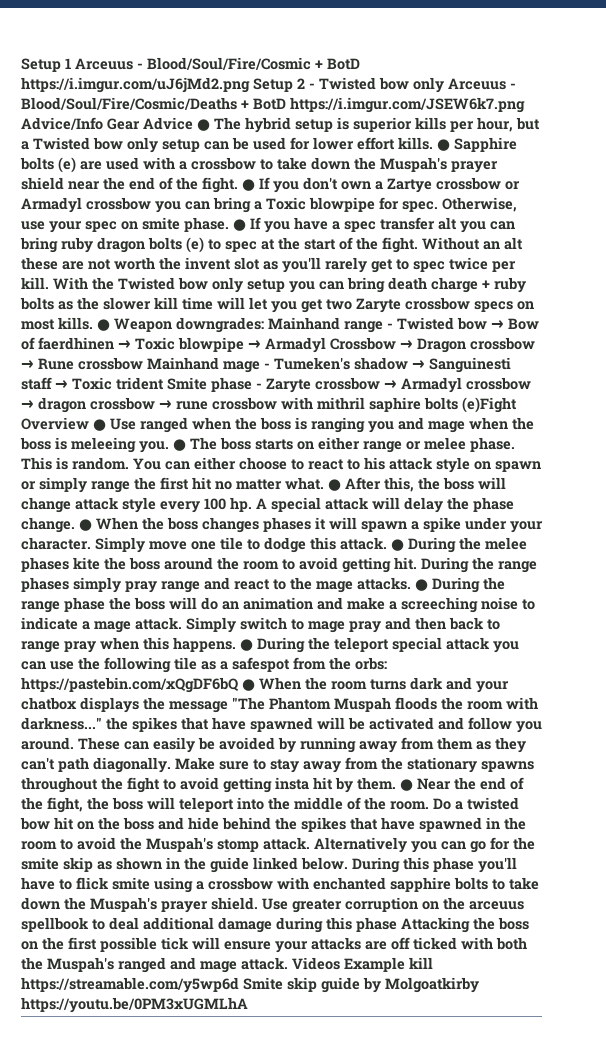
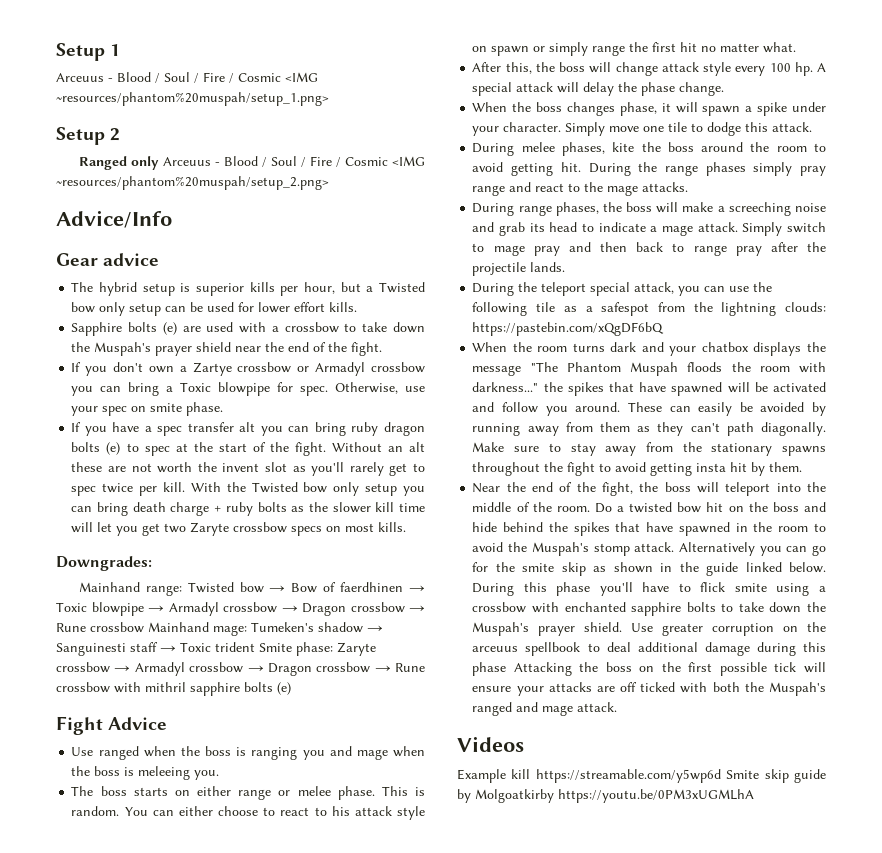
- Setup 1 Arceuus - Blood/Soul/Fire/Cosmic + BotD https://i.imgur.com/uJ6jMd2.png Setup 2 - Twisted bow only Arceuus - Blood/Soul/Fire/Cosmic/Deaths + BotD https://i.imgur.com/JSEW6k7.png Advice/Info Gear Advice ● The hybrid setup is superior kills per hour, but a Twisted bow only setup can be used for lower effort kills. ● Sapphire bolts (e) are used with a crossbow to take down the Muspah's prayer shield near the end of the fight. ● If you don't own a Zartye crossbow or Armadyl crossbow you can bring a Toxic blowpipe for spec.
+ Setup 1
+ Arceuus - Blood / Soul / Fire / Cosmic <IMG ~resources/phantom%20muspah/setup_1.png>
+ Setup 2
+ Ranged only Arceuus - Blood / Soul / Fire / Cosmic <IMG ~resources/phantom%20muspah/setup_2.png>
+ Advice/Info
+ Gear advice
+ The hybrid setup is superior kills per hour, but a Twisted bow only setup can be used for lower effort kills.
+ Sapphire bolts (e) are used with a crossbow to take down the Muspah's prayer shield near the end of the fight.
+ If you don't own a Zartye crossbow or Armadyl crossbow you can bring a Toxic blowpipe for spec.
- Otherwise, use your spec on smite phase. ● If you have a spec transfer alt you can bring ruby dragon bolts (e) to spec at the start of the fight.
+ Otherwise, use your spec on smite phase.
+ If you have a spec transfer alt you can bring ruby dragon bolts (e) to spec at the start of the fight.
- With the Twisted bow only setup you can bring death charge + ruby bolts as the slower kill time will let you get two Zaryte crossbow specs on most kills. ● Weapon downgrades: Mainhand range - Twisted bow → Bow of faerdhinen → Toxic blowpipe → Armadyl Crossbow → Dragon crossbow → Rune crossbow Mainhand mage - Tumeken's shadow → Sanguinesti staff → Toxic trident Smite phase - Zaryte crossbow → Armadyl crossbow → dragon crossbow → rune crossbow with mithril saphire bolts (e)Fight Overview ● Use ranged when the boss is ranging you and mage when the boss is meleeing you. ● The boss starts on either range or melee phase.
+ With the Twisted bow only setup you can bring death charge + ruby bolts as the slower kill time will let you get two Zaryte crossbow specs on most kills.
+ Downgrades:
+ Mainhand range: Twisted bow → Bow of faerdhinen → Toxic blowpipe → Armadyl crossbow → Dragon crossbow → Rune crossbow Mainhand mage: Tumeken's shadow → Sanguinesti staff → Toxic trident Smite phase: Zaryte crossbow → Armadyl crossbow → Dragon crossbow → Rune crossbow with mithril sapphire bolts (e)
+ Fight Advice
+ Use ranged when the boss is ranging you and mage when the boss is meleeing you.
+ The boss starts on either range or melee phase.
- You can either choose to react to his attack style on spawn or simply range the first hit no matter what. ● After this, the boss will change attack style every 100 hp.
+ You can either choose to react to his attack style on spawn or simply range the first hit no matter what.
+ After this, the boss will change attack style every 100 hp.
- A special attack will delay the phase change. ● When the boss changes phases it will spawn a spike under your character.
+ A special attack will delay the phase change.
+ When the boss changes phase, it will spawn a spike under your character.
- Simply move one tile to dodge this attack. ● During the melee phases kite the boss around the room to avoid getting hit.
+ Simply move one tile to dodge this attack.
+ During melee phases, kite the boss around the room to avoid getting hit.
- During the range phases simply pray range and react to the mage attacks. ● During the range phase the boss will do an animation and make a screeching noise to indicate a mage attack.
+ During the range phases simply pray range and react to the mage attacks.
+ During range phases, the boss will make a screeching noise and grab its head to indicate a mage attack.
- Simply switch to mage pray and then back to range pray when this happens. ● During the teleport special attack you can use the following tile as a safespot from the orbs: https://pastebin.com/xQgDF6bQ ● When the room turns dark and your chatbox displays the message "The Phantom Muspah floods the room with darkness..." the spikes that have spawned will be activated and follow you around.
+ Simply switch to mage pray and then back to range pray after the projectile lands.
+ During the teleport special attack, you can use the following tile as a safespot from the lightning clouds: https://pastebin.com/xQgDF6bQ
+ When the room turns dark and your chatbox displays the message "The Phantom Muspah floods the room with darkness..." the spikes that have spawned will be activated and follow you around.
- Make sure to stay away from the stationary spawns throughout the fight to avoid getting insta hit by them. ● Near the end of the fight, the boss will teleport into the middle of the room.
+ Make sure to stay away from the stationary spawns throughout the fight to avoid getting insta hit by them.
+ Near the end of the fight, the boss will teleport into the middle of the room.
- Use greater corruption on the arceuus spellbook to deal additional damage during this phase Attacking the boss on the first possible tick will ensure your attacks are off ticked with both the Muspah's ranged and mage attack. Videos Example kill https://streamable.com/y5wp6d Smite skip guide by Molgoatkirby https://youtu.be/0PM3xUGMLhA
+ Use greater corruption on the arceuus spellbook to deal additional damage during this phase Attacking the boss on the first possible tick will ensure your attacks are off ticked with both the Muspah's ranged and mage attack.
+ Videos
+ Example kill https://streamable.com/y5wp6d Smite skip guide by Molgoatkirby https://youtu.be/0PM3xUGMLhA

